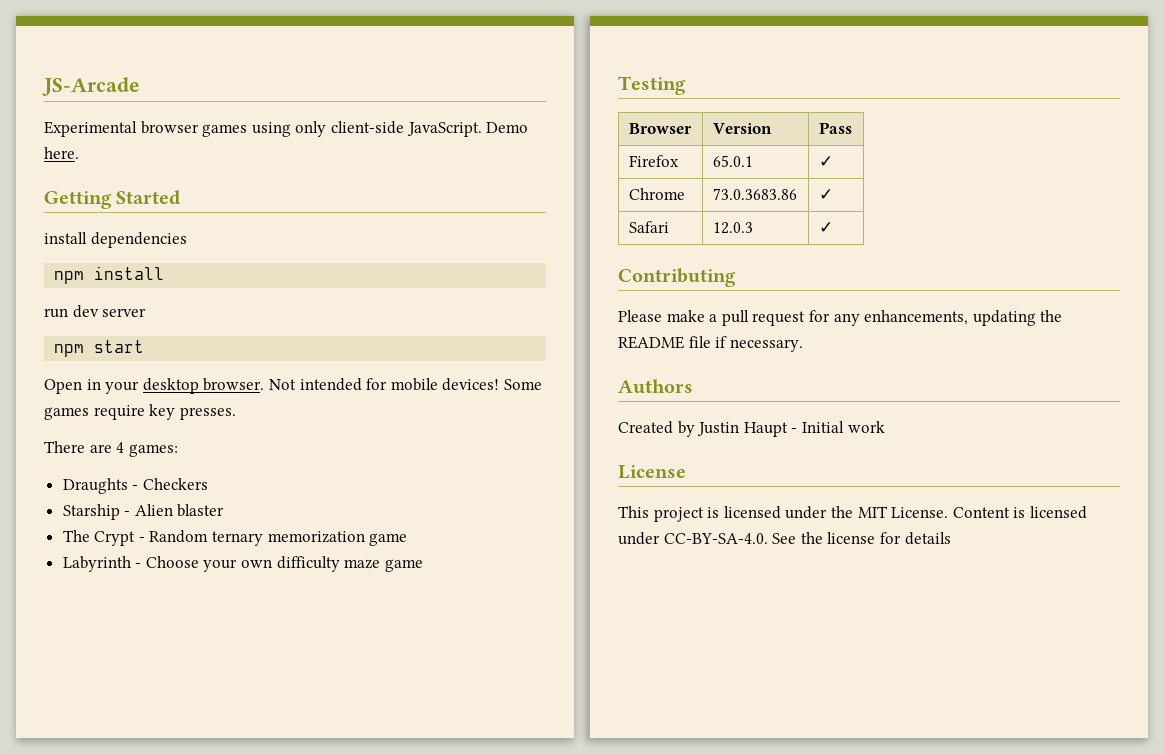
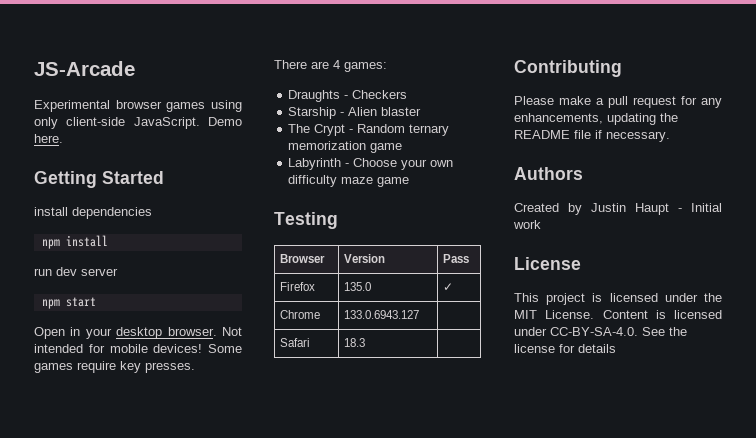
- Firefox | 65.0.1 | ✓
+ Firefox | 135.0 | ✓
- Chrome | 73.0.3683.86 | ✓
+ Chrome | 133.0.6943.127 |
- Safari | 12.0.3 | ✓
+ Safari | 18.3 |

